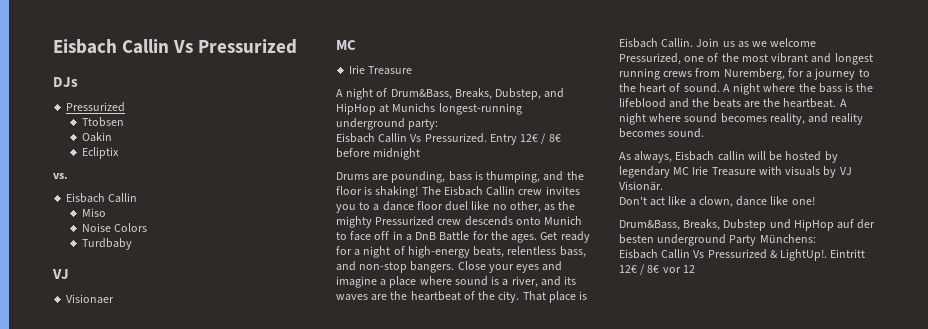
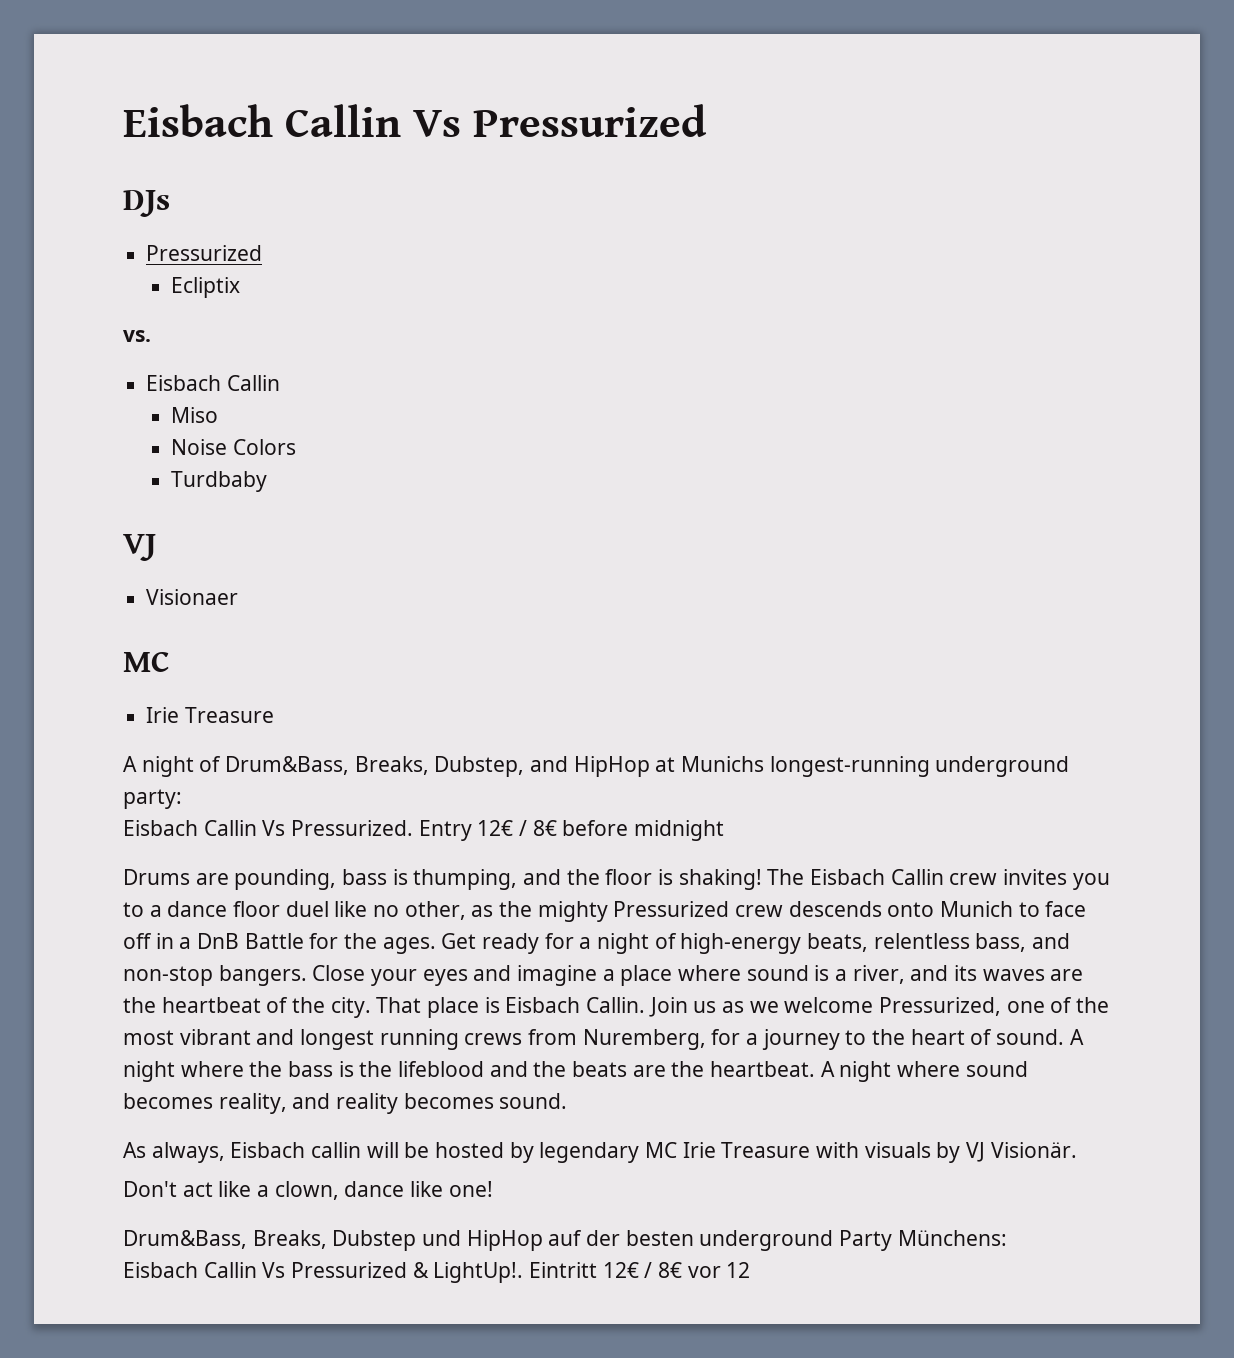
- Ttobsen
- Oakin

